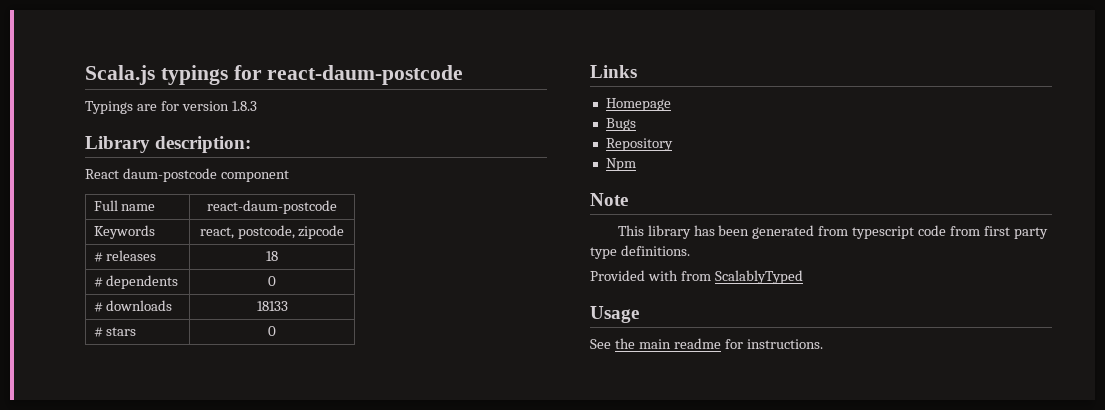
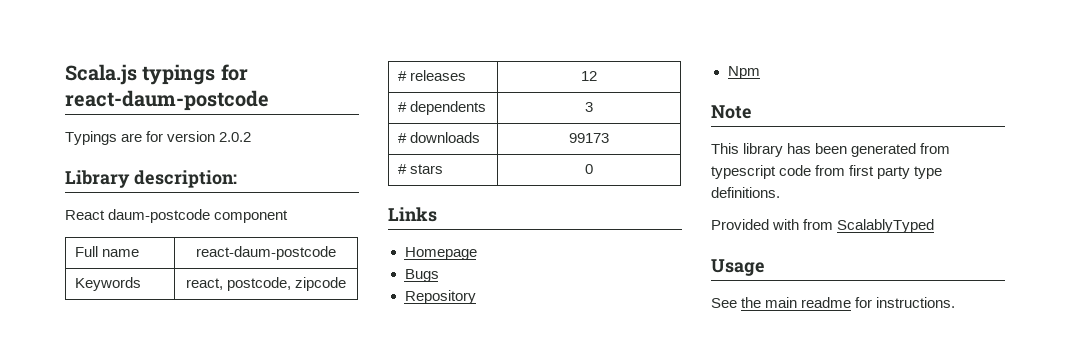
- Typings are for version 1.8.3
+ Typings are for version 2.0.2
- # releases | 18
+ # releases | 12
- # dependents | 0
+ # dependents | 3
- # downloads | 18133
+ # downloads | 99173

